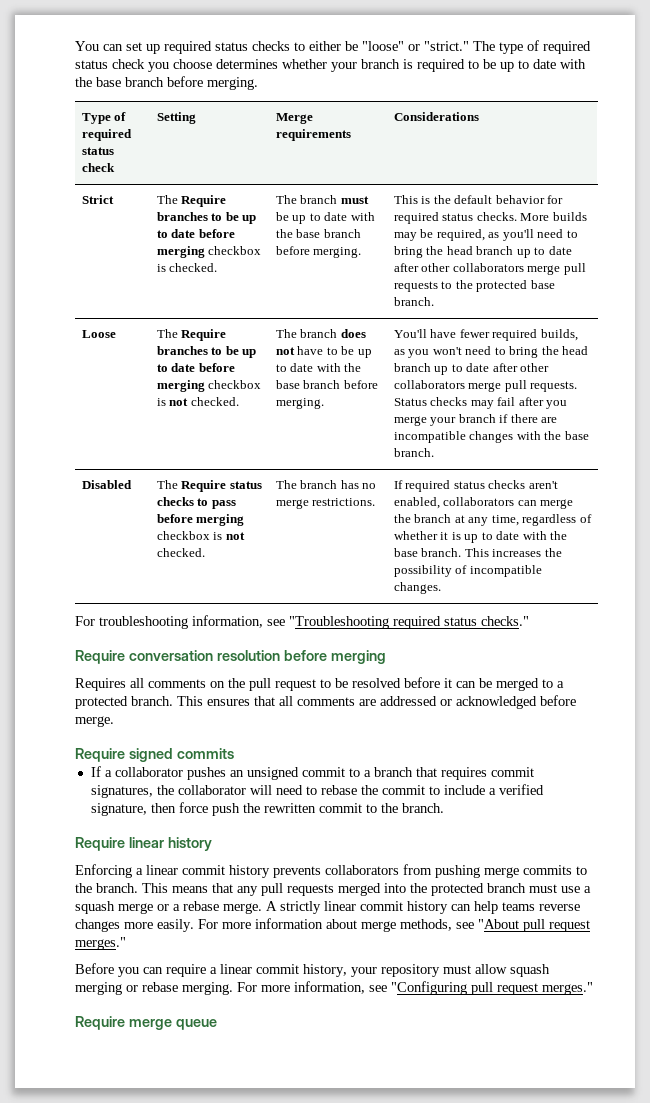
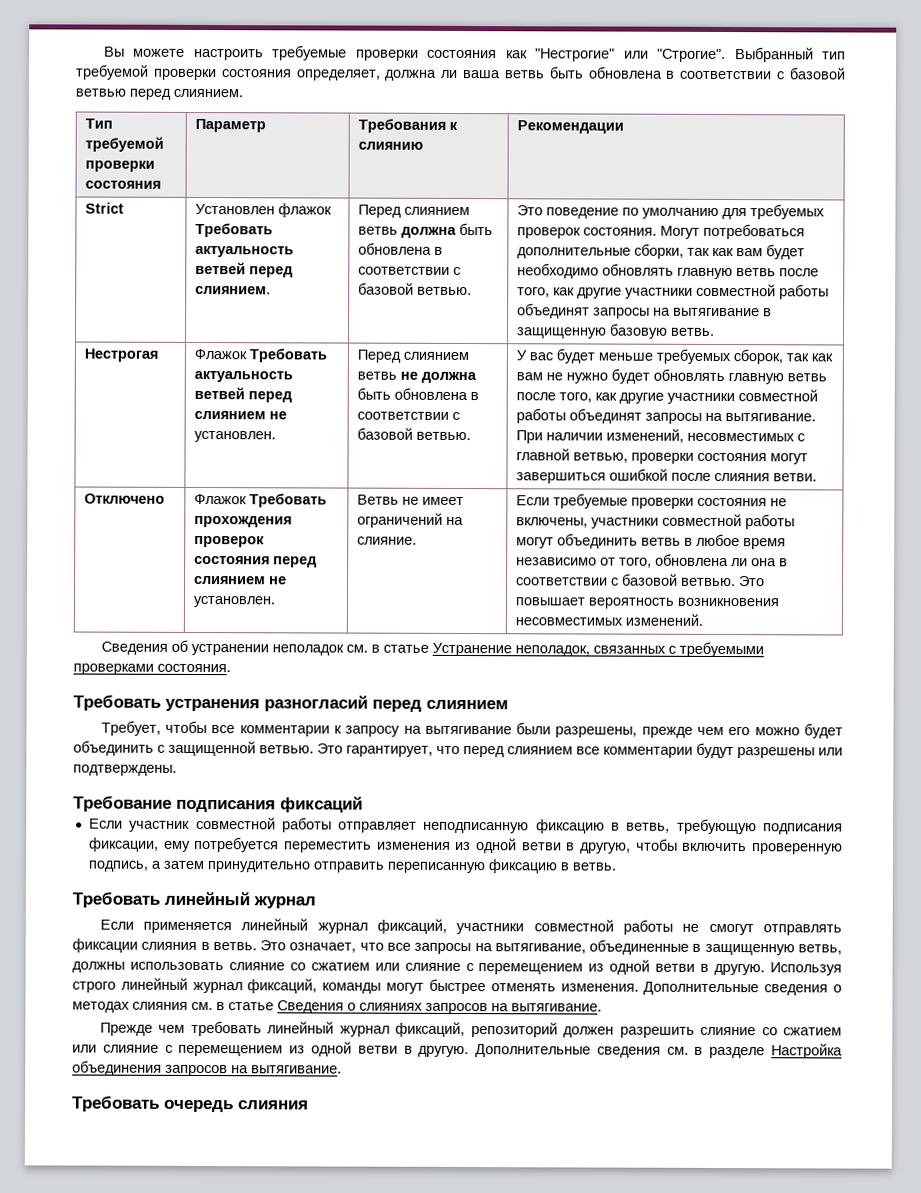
- You can set up required status checks to either be "loose" or "strict." The type of required status check you choose determines whether your branch is required to be up to date with the base branch before merging.
- Type of required status check | Setting | Merge requirements | Considerations
- Strict | The Require branches to be up to date before merging checkbox is checked. | The branch must be up to date with the base branch before merging. | This is the default behavior for required status checks. More builds may be required, as you'll need to bring the head branch up to date after other collaborators merge pull requests to the protected base branch.
- Loose | The Require branches to be up to date before merging checkbox is not checked. | The branch does not have to be up to date with the base branch before merging. | You'll have fewer required builds, as you won't need to bring the head branch up to date after other collaborators merge pull requests. Status checks may fail after you merge your branch if there are incompatible changes with the base branch.
- Disabled | The Require status checks to pass before merging checkbox is not checked. | The branch has no merge restrictions. | If required status checks aren't enabled, collaborators can merge the branch at any time, regardless of whether it is up to date with the base branch. This increases the possibility of incompatible changes.
- For troubleshooting information, see "Troubleshooting required status checks."
- Require conversation resolution before merging
- Requires all comments on the pull request to be resolved before it can be merged to a protected branch. This ensures that all comments are addressed or acknowledged before merge.
- Require signed commits
- If a collaborator pushes an unsigned commit to a branch that requires commit signatures, the collaborator will need to rebase the commit to include a verified signature, then force push the rewritten commit to the branch.
- Require linear history
- Enforcing a linear commit history prevents collaborators from pushing merge commits to the branch. This means that any pull requests merged into the protected branch must use a squash merge or a rebase merge. A strictly linear commit history can help teams reverse changes more easily. For more information about merge methods, see "About pull request merges."
- Before you can require a linear commit history, your repository must allow squash merging or rebase merging. For more information, see "Configuring pull request merges."
- Require merge queue
+ Вы можете настроить требуемые проверки состояния как "Нестрогие" или "Строгие". Выбранный тип требуемой проверки состояния определяет, должна ли ваша ветвь быть обновлена в соответствии с базовой ветвью перед слиянием.
+ Тип требуемой проверки состояния | Параметр | Требования к слиянию | Рекомендации
+ Strict | Установлен флажок Требовать актуальность ветвей перед слиянием. | Перед слиянием ветвь должна быть обновлена в соответствии с базовой ветвью. | Это поведение по умолчанию для требуемых проверок состояния. Могут потребоваться дополнительные сборки, так как вам будет необходимо обновлять главную ветвь после того, как другие участники совместной работы объединят запросы на вытягивание в защищенную базовую ветвь.
+ Нестрогая | Флажок Требовать актуальность ветвей перед слиянием не установлен. | Перед слиянием ветвь не должна быть обновлена в соответствии с базовой ветвью. | У вас будет меньше требуемых сборок, так как вам не нужно будет обновлять главную ветвь после того, как другие участники совместной работы объединят запросы на вытягивание. При наличии изменений, несовместимых с главной ветвью, проверки состояния могут завершиться ошибкой после слияния ветви.
+ Отключено | Флажок Требовать прохождения проверок состояния перед слиянием не установлен. | Ветвь не имеет ограничений на слияние. | Если требуемые проверки состояния не включены, участники совместной работы могут объединить ветвь в любое время независимо от того, обновлена ли она в соответствии с базовой ветвью. Это повышает вероятность возникновения несовместимых изменений.
+ Сведения об устранении неполадок см. в статье Устранение неполадок, связанных с требуемыми проверками состояния.
+ Требовать устранения разногласий перед слиянием
+ Требует, чтобы все комментарии к запросу на вытягивание были разрешены, прежде чем его можно будет объединить с защищенной ветвью. Это гарантирует, что перед слиянием все комментарии будут разрешены или подтверждены.
+ Требование подписания фиксаций
+ Если участник совместной работы отправляет неподписанную фиксацию в ветвь, требующую подписания фиксации, ему потребуется переместить изменения из одной ветви в другую, чтобы включить проверенную подпись, а затем принудительно отправить переписанную фиксацию в ветвь.
+ Требовать линейный журнал
+ Если применяется линейный журнал фиксаций, участники совместной работы не смогут отправлять фиксации слияния в ветвь. Это означает, что все запросы на вытягивание, объединенные в защищенную ветвь, должны использовать слияние со сжатием или слияние с перемещением из одной ветви в другую. Используя строго линейный журнал фиксаций, команды могут быстрее отменять изменения. Дополнительные сведения о методах слияния см. в статье Сведения о слияниях запросов на вытягивание.
+ Прежде чем требовать линейный журнал фиксаций, репозиторий должен разрешить слияние со сжатием или слияние с перемещением из одной ветви в другую. Дополнительные сведения см. в разделе Настройка объединения запросов на вытягивание.
+ Требовать очередь слияния

